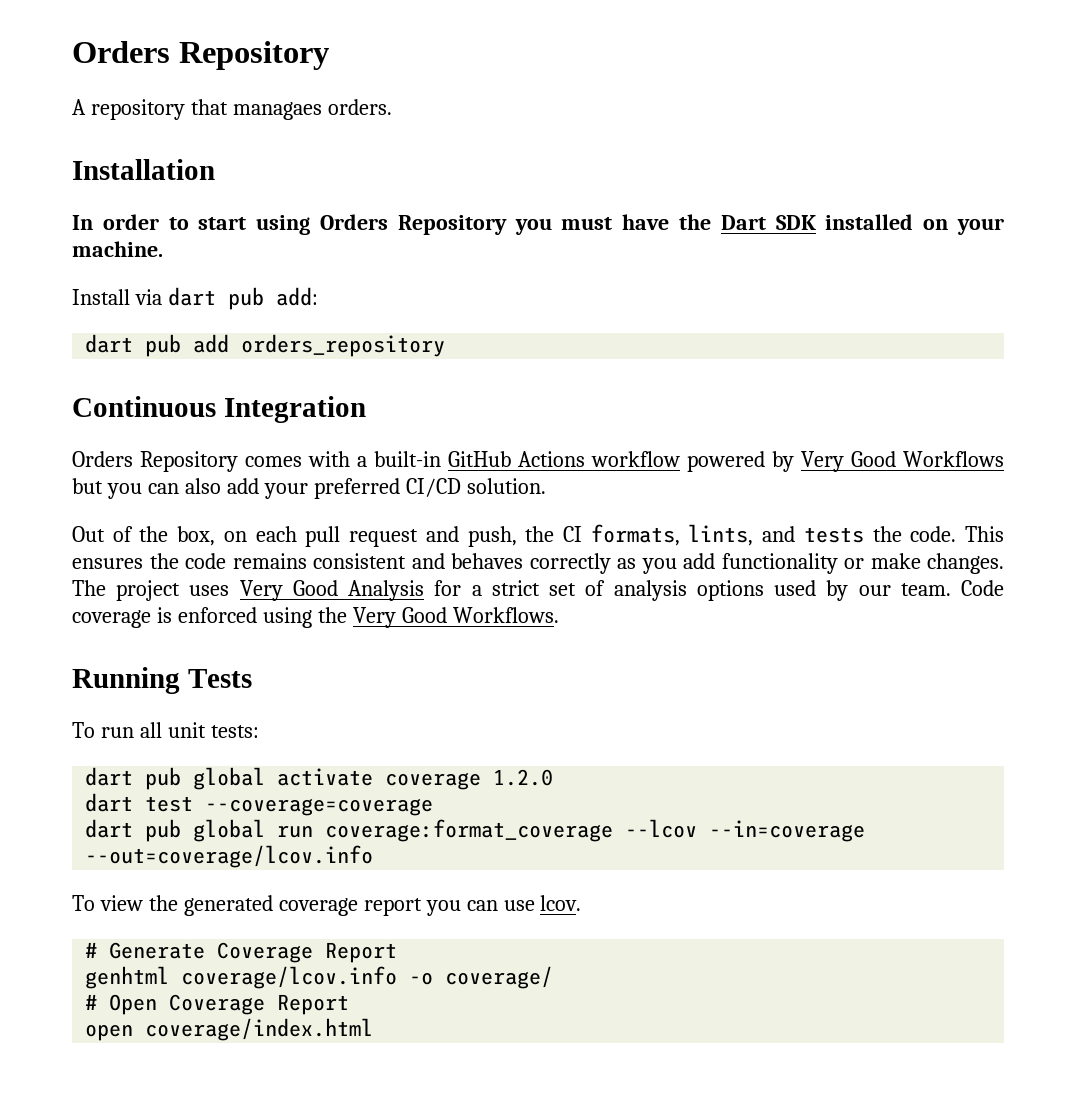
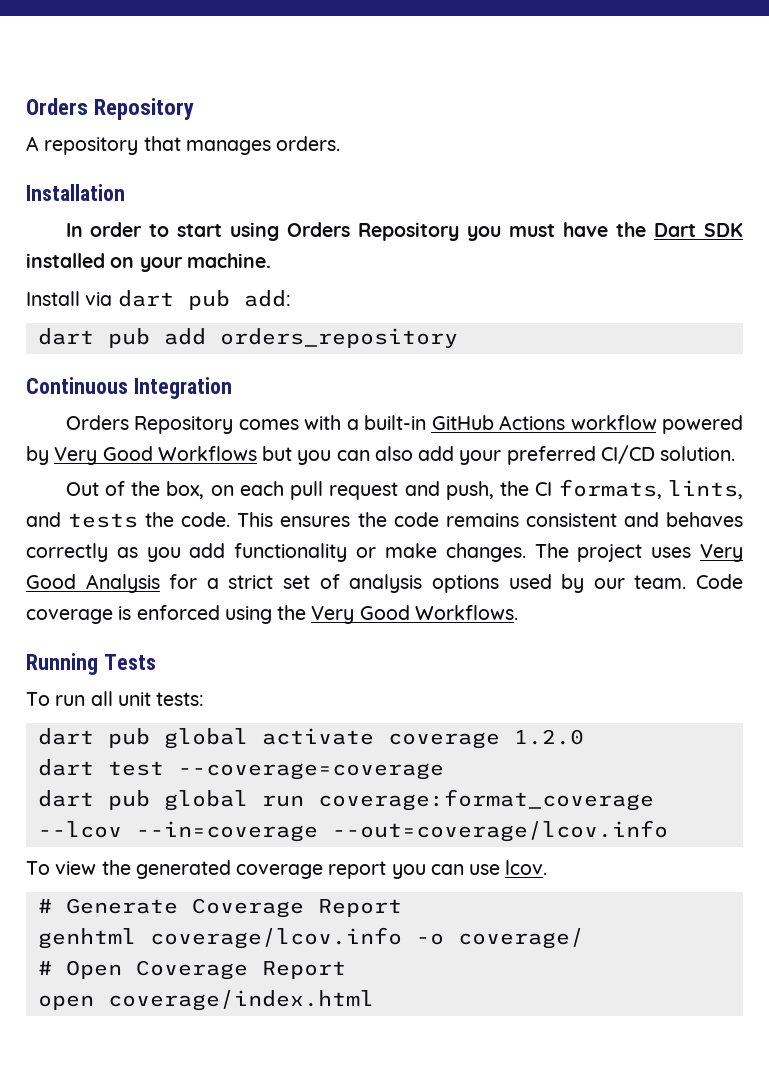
- A repository that managaes orders.
+ A repository that manages orders.

